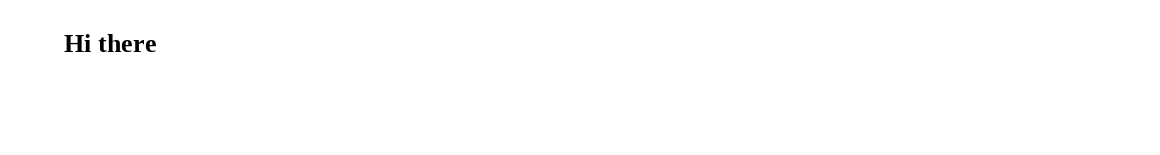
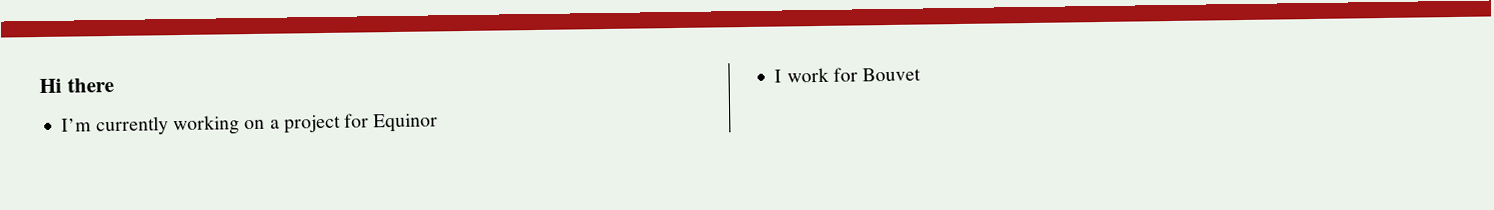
+ I’m currently working on a project for Equinor
+ I work for Bouvet

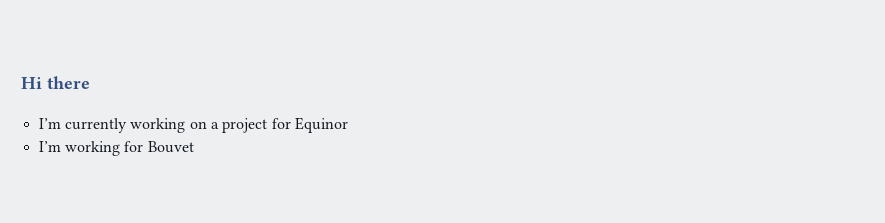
- I work for Bouvet
+ I’m working for Bouvet

